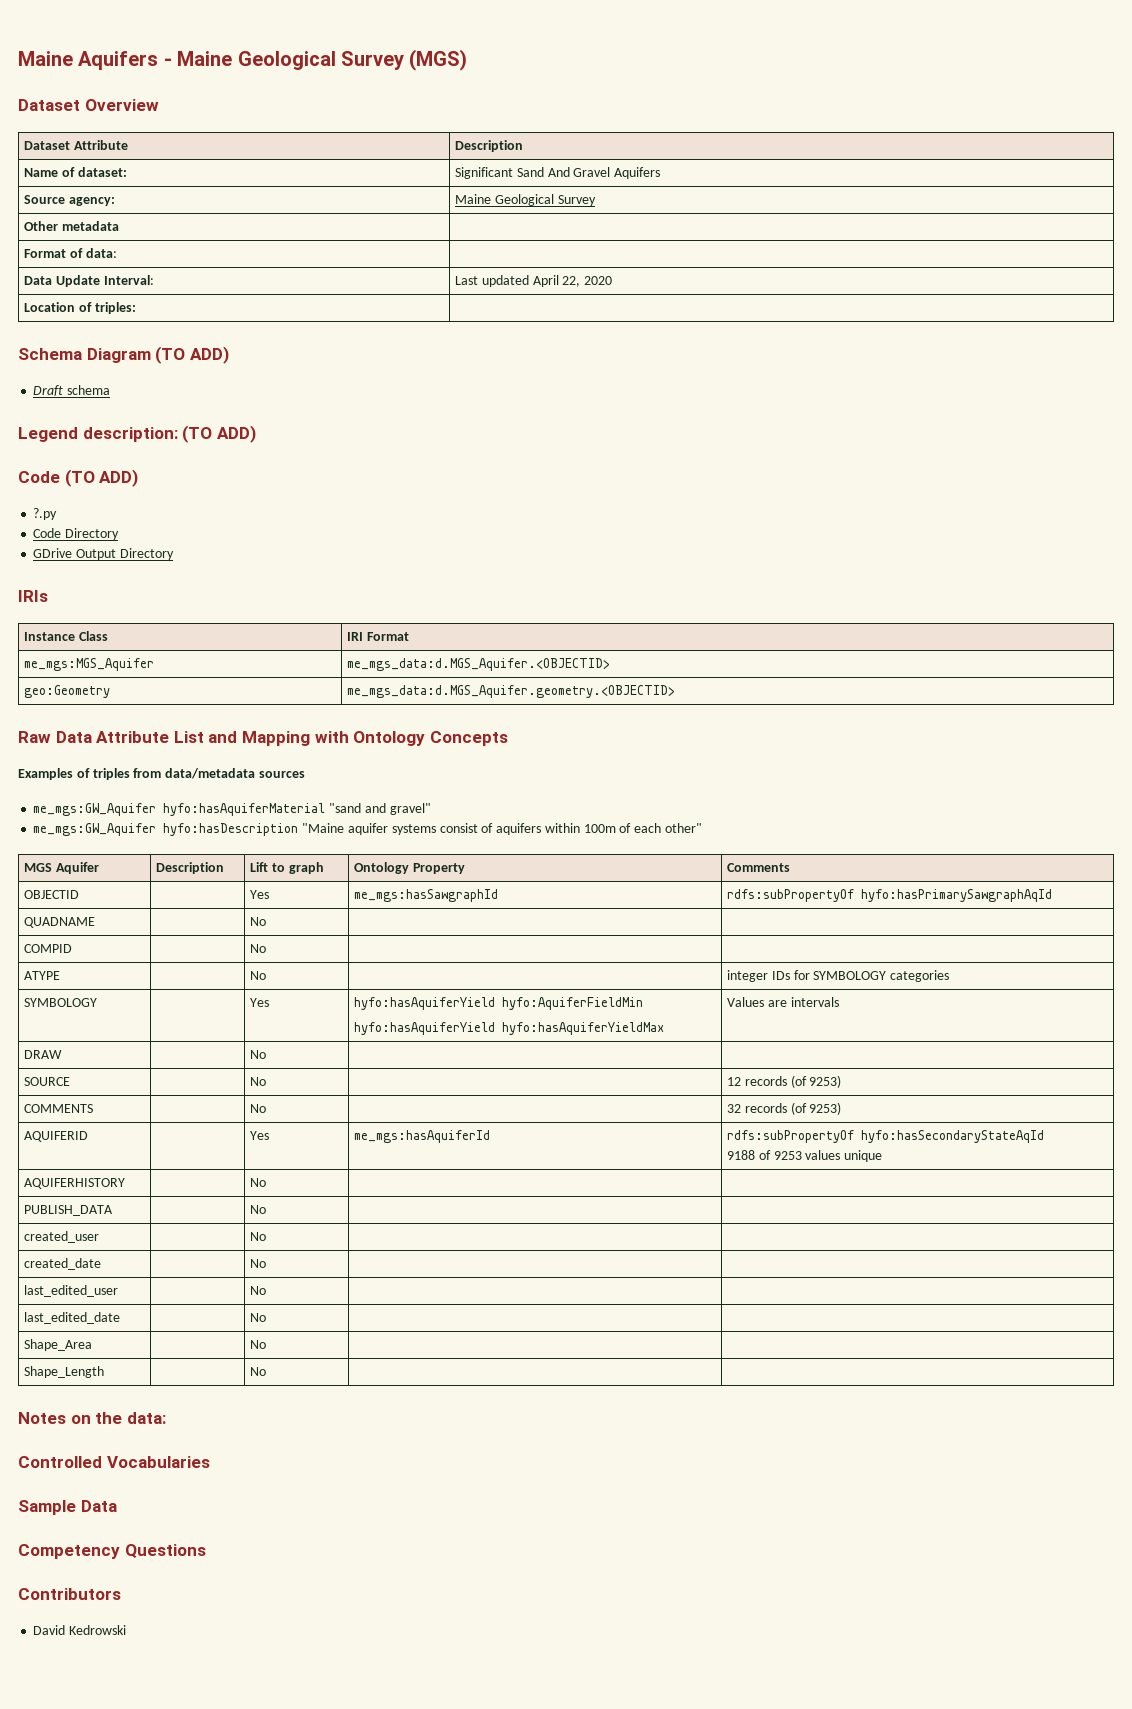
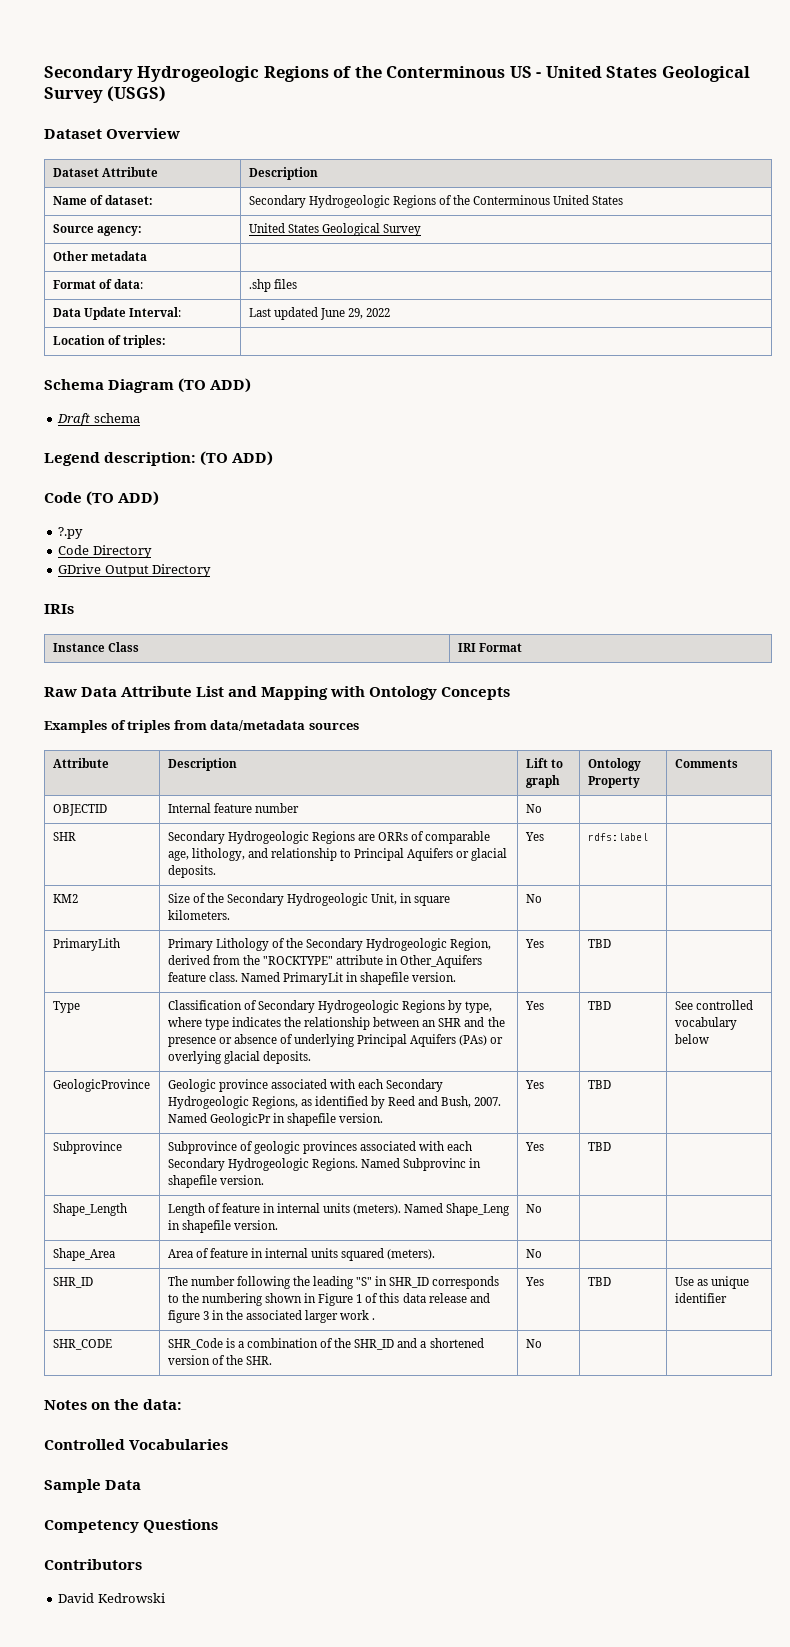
- Maine Aquifers - Maine Geological Survey (MGS)
+ Secondary Hydrogeologic Regions of the Conterminous US - United States Geological Survey (USGS)
- Name of dataset: | Significant Sand And Gravel Aquifers
+ Name of dataset: | Secondary Hydrogeologic Regions of the Conterminous United States
- Source agency: | Maine Geological Survey
+ Source agency: | United States Geological Survey
- Format of data: |
+ Format of data: | .shp files
- Data Update Interval: | Last updated April 22, 2020
+ Data Update Interval: | Last updated June 29, 2022
- me_mgs:MGS_Aquifer | me_mgs_data:d.MGS_Aquifer.<OBJECTID>
- geo:Geometry | me_mgs_data:d.MGS_Aquifer.geometry.<OBJECTID>
- me_mgs:GW_Aquifer hyfo:hasAquiferMaterial "sand and gravel"
- me_mgs:GW_Aquifer hyfo:hasDescription "Maine aquifer systems consist of aquifers within 100m of each other"
- MGS Aquifer | Description | Lift to graph | Ontology Property | Comments
+ Attribute | Description | Lift to graph | Ontology Property | Comments
- OBJECTID | | Yes | me_mgs:hasSawgraphId | rdfs:subPropertyOf hyfo:hasPrimarySawgraphAqId
- QUADNAME | | No | |
- COMPID | | No | |
- ATYPE | | No | | integer IDs for SYMBOLOGY categories
- SYMBOLOGY | | Yes | hyfo:hasAquiferYield hyfo:AquiferFieldMin
- hyfo:hasAquiferYield hyfo:hasAquiferYieldMax | Values are intervals
- DRAW | | No | |
- SOURCE | | No | | 12 records (of 9253)
- COMMENTS | | No | | 32 records (of 9253)
- AQUIFERID | | Yes | me_mgs:hasAquiferId | rdfs:subPropertyOf hyfo:hasSecondaryStateAqId
- 9188 of 9253 values unique
- AQUIFERHISTORY | | No | |
- PUBLISH_DATA | | No | |
- created_user | | No | |
- created_date | | No | |
- last_edited_user | | No | |
- last_edited_date | | No | |
- Shape_Area | | No | |
- Shape_Length | | No | |
+ OBJECTID | Internal feature number | No | |
+ SHR | Secondary Hydrogeologic Regions are ORRs of comparable age, lithology, and relationship to Principal Aquifers or glacial deposits. | Yes | rdfs:label |
+ KM2 | Size of the Secondary Hydrogeologic Unit, in square kilometers. | No | |
+ PrimaryLith | Primary Lithology of the Secondary Hydrogeologic Region, derived from the "ROCKTYPE" attribute in Other_Aquifers feature class. Named PrimaryLit in shapefile version. | Yes | TBD |
+ Type | Classification of Secondary Hydrogeologic Regions by type, where type indicates the relationship between an SHR and the presence or absence of underlying Principal Aquifers (PAs) or overlying glacial deposits. | Yes | TBD | See controlled vocabulary below
+ GeologicProvince | Geologic province associated with each Secondary Hydrogeologic Regions, as identified by Reed and Bush, 2007. Named GeologicPr in shapefile version. | Yes | TBD |
+ Subprovince | Subprovince of geologic provinces associated with each Secondary Hydrogeologic Regions. Named Subprovinc in shapefile version. | Yes | TBD |
+ Shape_Length | Length of feature in internal units (meters). Named Shape_Leng in shapefile version. | No | |
+ Shape_Area | Area of feature in internal units squared (meters). | No | |
+ SHR_ID | The number following the leading "S" in SHR_ID corresponds to the numbering shown in Figure 1 of this data release and figure 3 in the associated larger work . | Yes | TBD | Use as unique identifier
+ SHR_CODE | SHR_Code is a combination of the SHR_ID and a shortened version of the SHR. | No | |

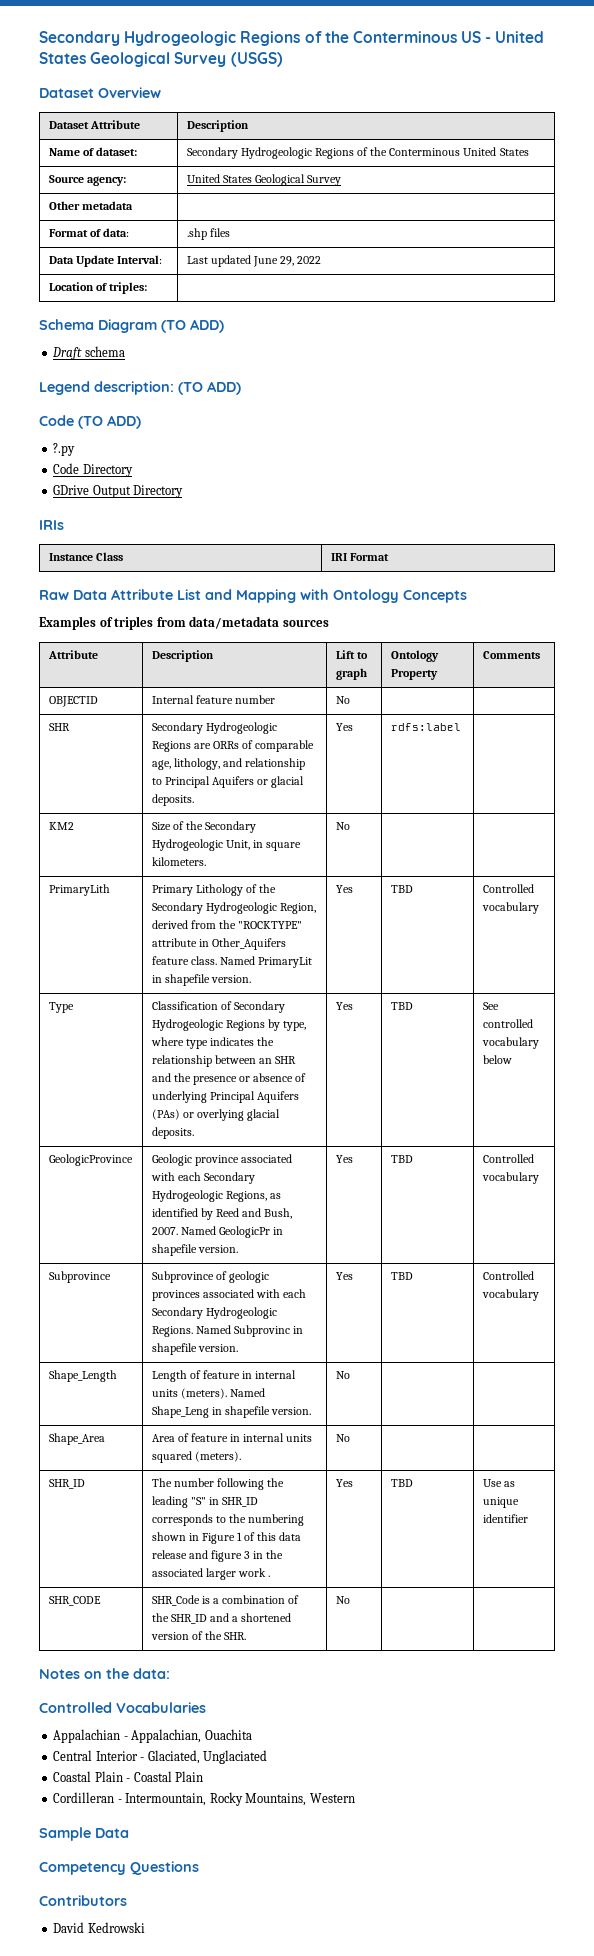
- PrimaryLith | Primary Lithology of the Secondary Hydrogeologic Region, derived from the "ROCKTYPE" attribute in Other_Aquifers feature class. Named PrimaryLit in shapefile version. | Yes | TBD |
+ PrimaryLith | Primary Lithology of the Secondary Hydrogeologic Region, derived from the "ROCKTYPE" attribute in Other_Aquifers feature class. Named PrimaryLit in shapefile version. | Yes | TBD | Controlled vocabulary
- GeologicProvince | Geologic province associated with each Secondary Hydrogeologic Regions, as identified by Reed and Bush, 2007. Named GeologicPr in shapefile version. | Yes | TBD |
+ GeologicProvince | Geologic province associated with each Secondary Hydrogeologic Regions, as identified by Reed and Bush, 2007. Named GeologicPr in shapefile version. | Yes | TBD | Controlled vocabulary
- Subprovince | Subprovince of geologic provinces associated with each Secondary Hydrogeologic Regions. Named Subprovinc in shapefile version. | Yes | TBD |
+ Subprovince | Subprovince of geologic provinces associated with each Secondary Hydrogeologic Regions. Named Subprovinc in shapefile version. | Yes | TBD | Controlled vocabulary
+ Appalachian - Appalachian, Ouachita
+ Central Interior - Glaciated, Unglaciated
+ Coastal Plain - Coastal Plain
+ Cordilleran - Intermountain, Rocky Mountains, Western

